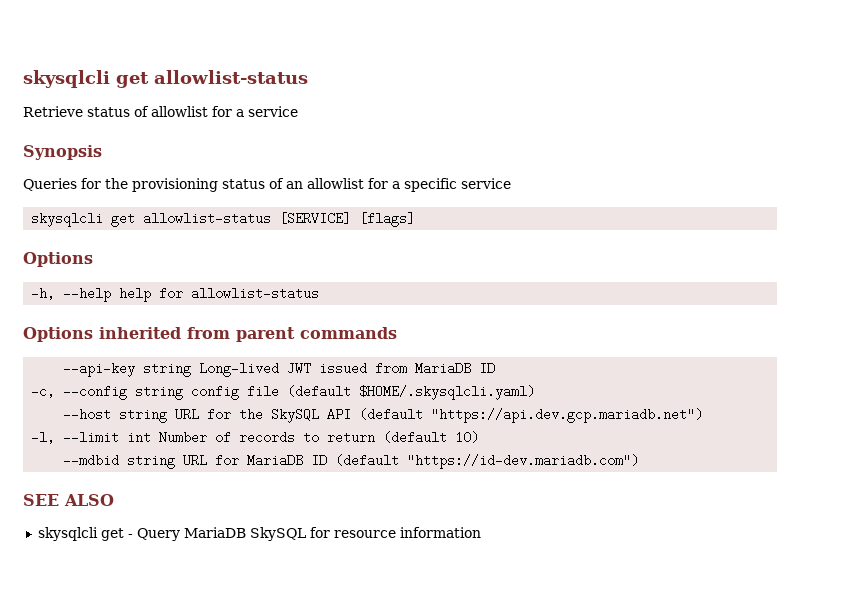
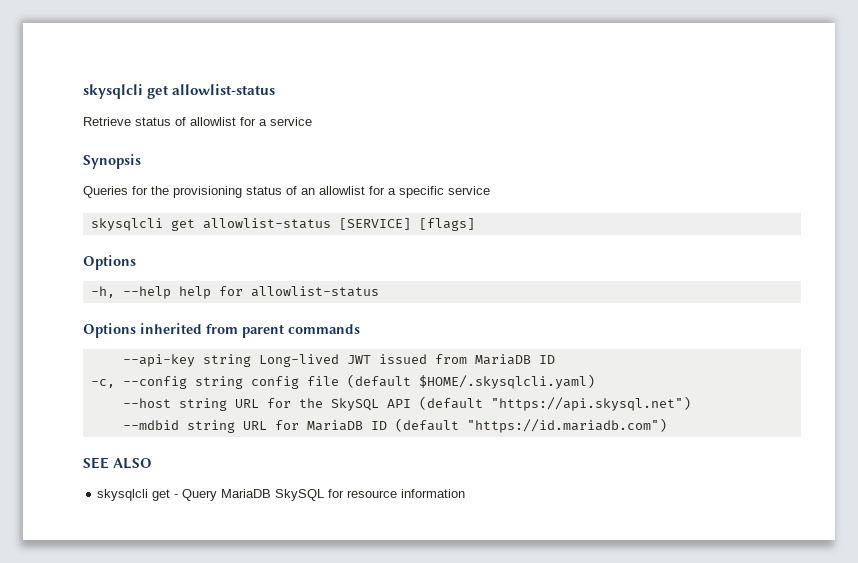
- --host string URL for the SkySQL API (default "https://api.dev.gcp.mariadb.net")
- -l, --limit int Number of records to return (default 10)
+ --host string URL for the SkySQL API (default "https://api.skysql.net")
- --mdbid string URL for MariaDB ID (default "https://id-dev.mariadb.com")
+ --mdbid string URL for MariaDB ID (default "https://id.mariadb.com")

